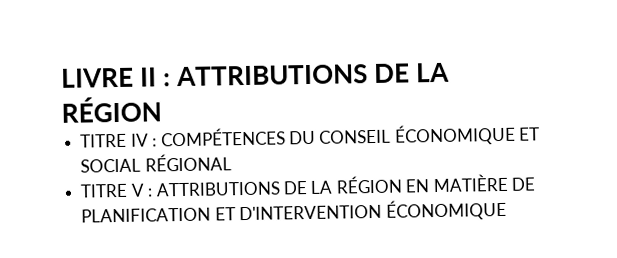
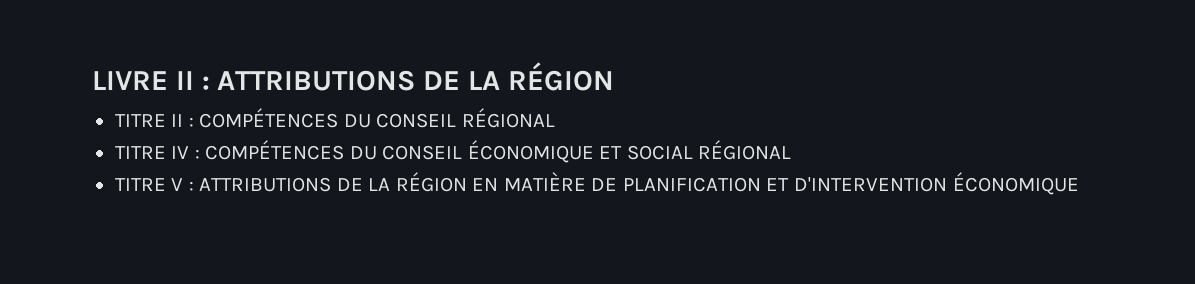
+ TITRE II : COMPÉTENCES DU CONSEIL RÉGIONAL

